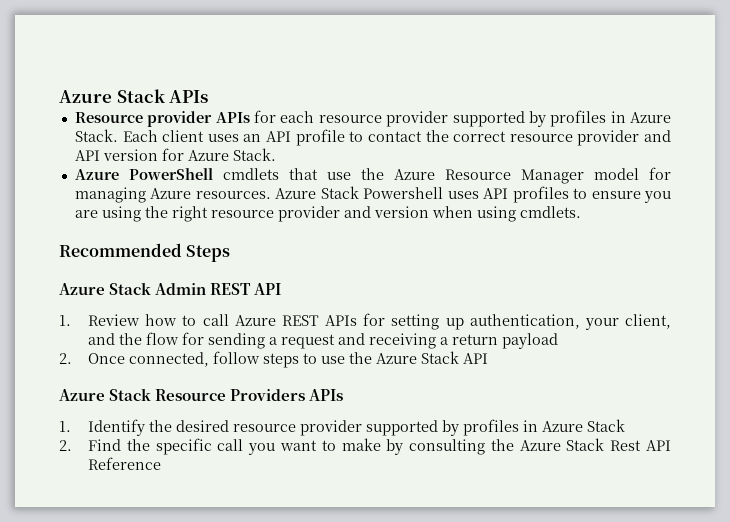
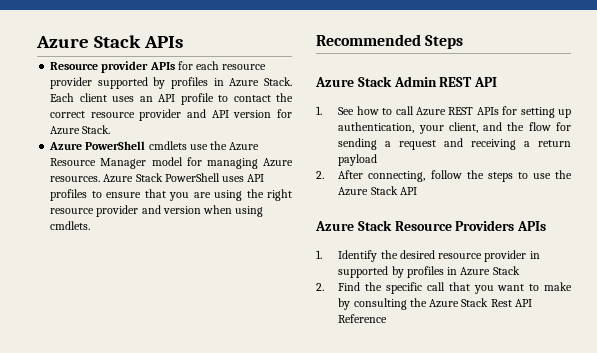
- Azure PowerShell cmdlets that use the Azure Resource Manager model for managing Azure resources.
+ Azure PowerShell cmdlets use the Azure Resource Manager model for managing Azure resources.
- Azure Stack Powershell uses API profiles to ensure you are using the right resource provider and version when using cmdlets.
+ Azure Stack PowerShell uses API profiles to ensure that you are using the right resource provider and version when using cmdlets.
- 1. Review how to call Azure REST APIs for setting up authentication, your client, and the flow for sending a request and receiving a return payload
+ 1. See how to call Azure REST APIs for setting up authentication, your client, and the flow for sending a request and receiving a return payload
- 2. Once connected, follow steps to use the Azure Stack API
+ 2. After connecting, follow the steps to use the Azure Stack API
- 1. Identify the desired resource provider supported by profiles in Azure Stack
+ 1. Identify the desired resource provider in supported by profiles in Azure Stack
- 2. Find the specific call you want to make by consulting the Azure Stack Rest API Reference
+ 2. Find the specific call that you want to make by consulting the Azure Stack Rest API Reference

